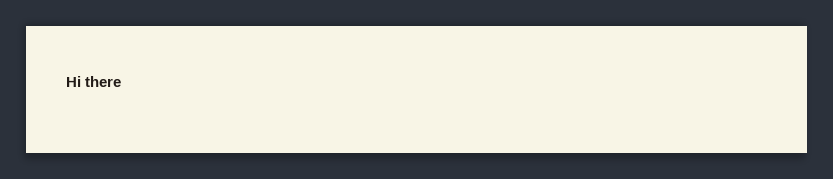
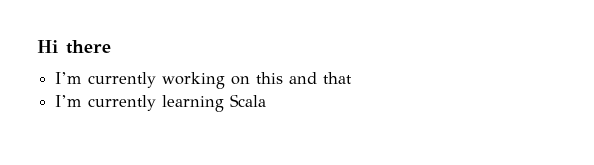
+ I’m currently working on this and that
+ I’m currently learning Scala

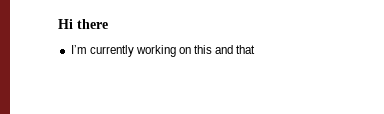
- I’m currently learning Scala

